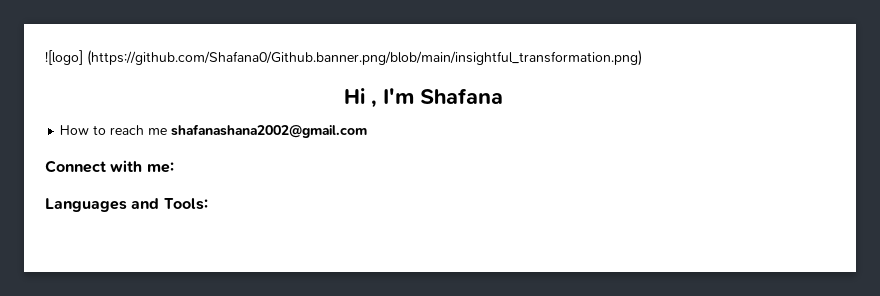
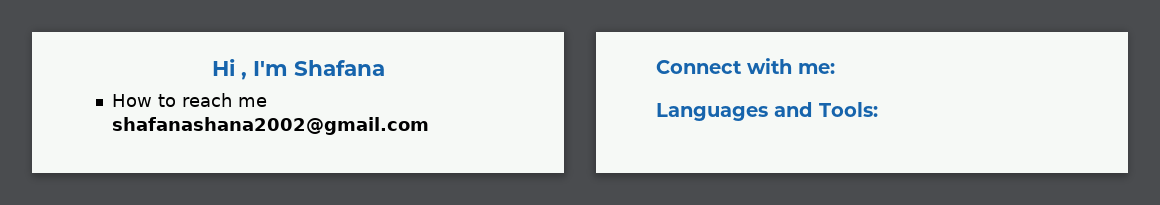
- ![logo] (https://github.com/Shafana0/Github.banner.png/blob/main/insightful_transformation.png)

